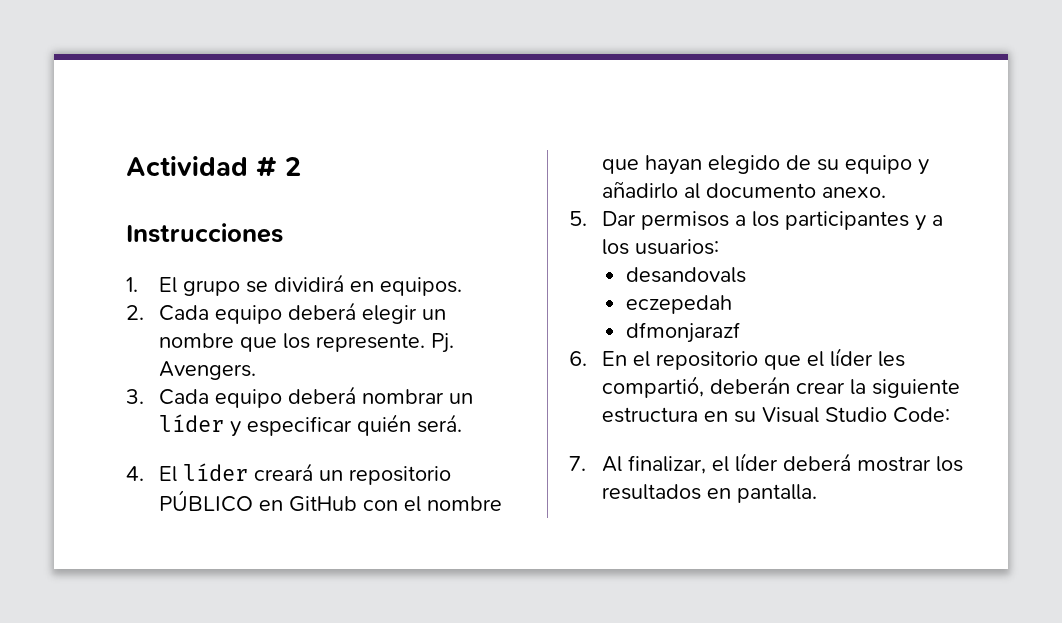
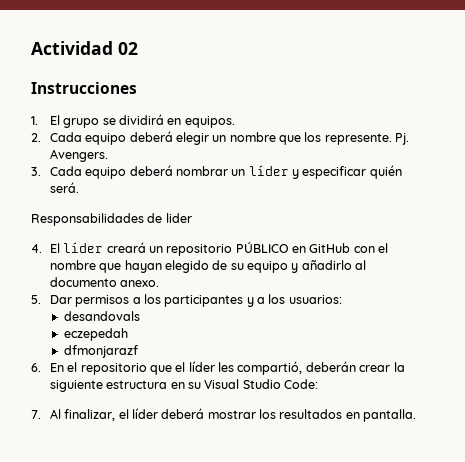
- Actividad # 2
+ Actividad 02
+ Responsabilidades de lider

